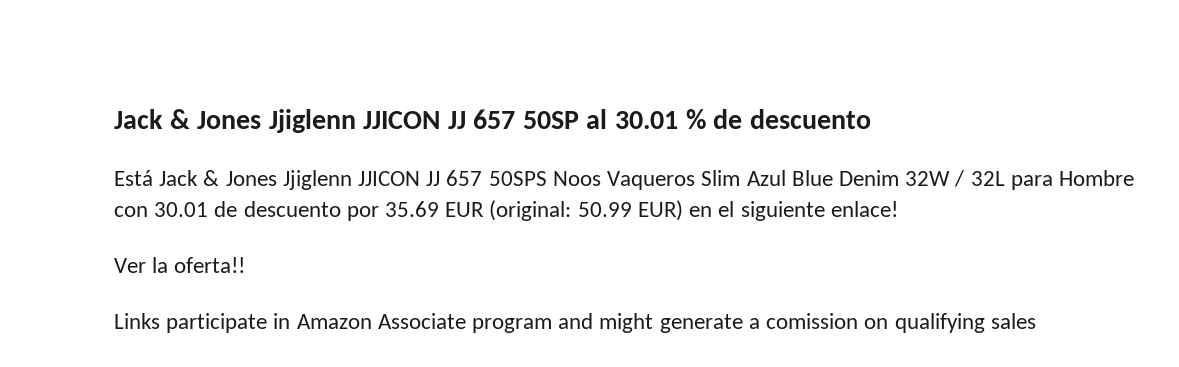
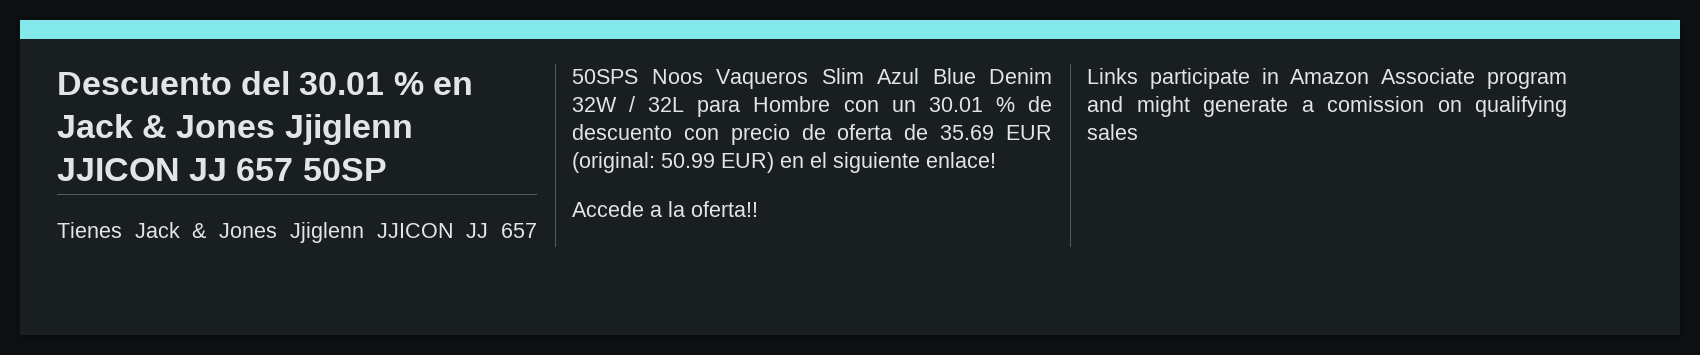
- Jack & Jones Jjiglenn JJICON JJ 657 50SP al 30.01 % de descuento
- Está Jack & Jones Jjiglenn JJICON JJ 657 50SPS Noos Vaqueros Slim Azul Blue Denim 32W / 32L para Hombre con 30.01 de descuento por 35.69 EUR (original: 50.99 EUR) en el siguiente enlace!
+ Descuento del 30.01 % en Jack & Jones Jjiglenn JJICON JJ 657 50SP
+ Tienes Jack & Jones Jjiglenn JJICON JJ 657 50SPS Noos Vaqueros Slim Azul Blue Denim 32W / 32L para Hombre con un 30.01 % de descuento con precio de oferta de 35.69 EUR (original: 50.99 EUR) en el siguiente enlace!
- Ver la oferta!!
+ Accede a la oferta!!

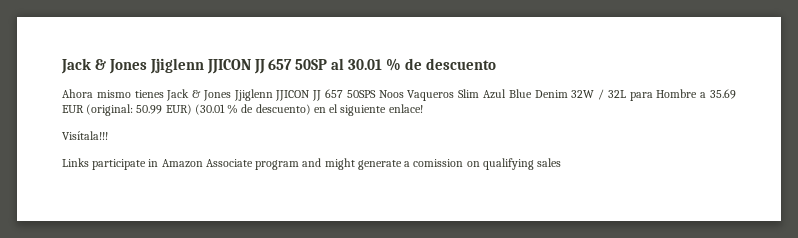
- Descuento del 30.01 % en Jack & Jones Jjiglenn JJICON JJ 657 50SP
- Tienes Jack & Jones Jjiglenn JJICON JJ 657 50SPS Noos Vaqueros Slim Azul Blue Denim 32W / 32L para Hombre con un 30.01 % de descuento con precio de oferta de 35.69 EUR (original: 50.99 EUR) en el siguiente enlace!
+ Jack & Jones Jjiglenn JJICON JJ 657 50SP al 30.01 % de descuento
+ Ahora mismo tienes Jack & Jones Jjiglenn JJICON JJ 657 50SPS Noos Vaqueros Slim Azul Blue Denim 32W / 32L para Hombre a 35.69 EUR (original: 50.99 EUR) (30.01 % de descuento) en el siguiente enlace!
- Accede a la oferta!!
+ Visítala!!!

